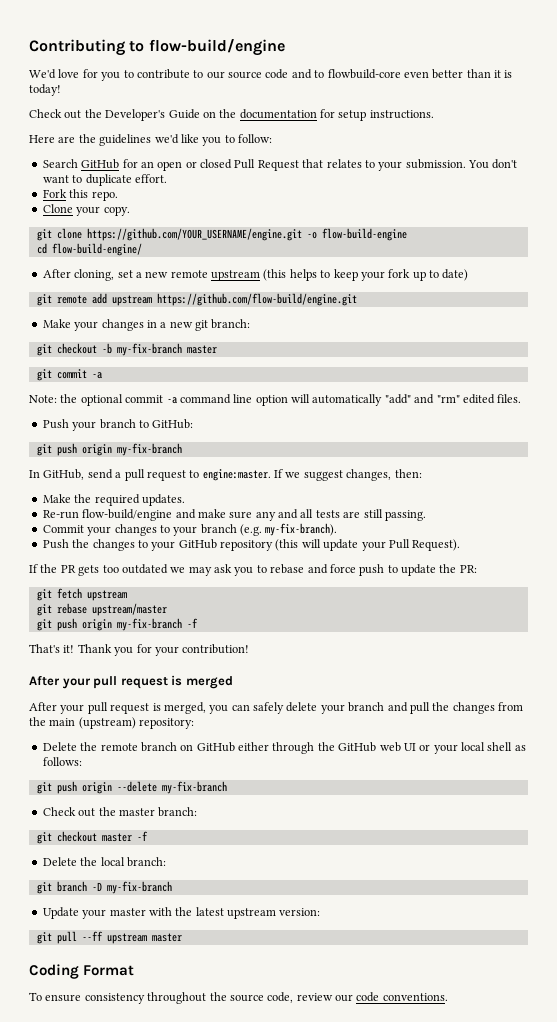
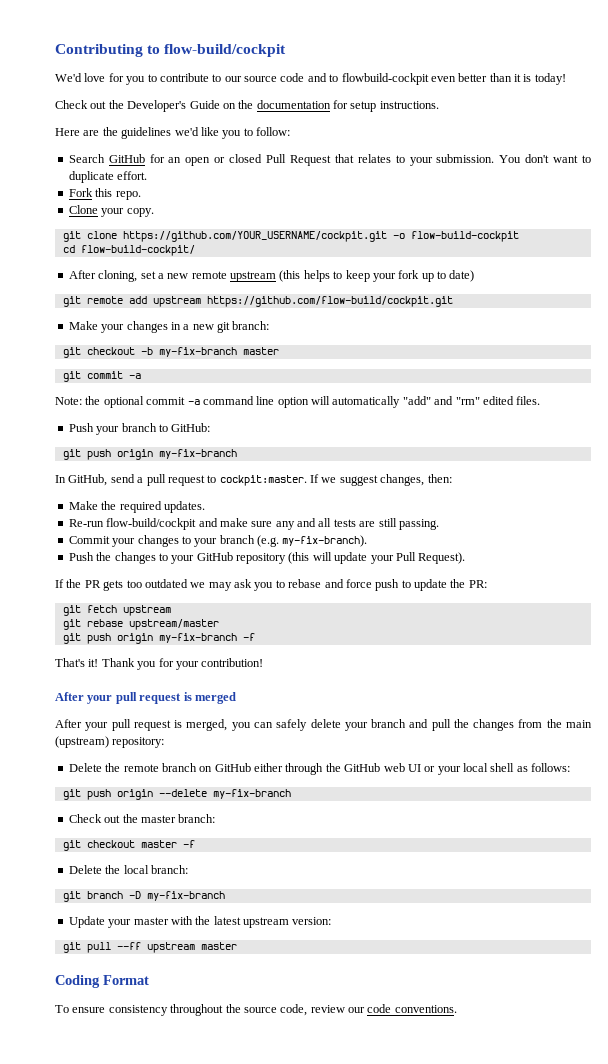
- Contributing to flow-build/engine
+ Contributing to flow-build/cockpit
- We'd love for you to contribute to our source code and to flowbuild-core even better than it is today!
+ We'd love for you to contribute to our source code and to flowbuild-cockpit even better than it is today!
- git clone https://github.com/YOUR_USERNAME/engine.git -o flow-build-engine
+ git clone https://github.com/YOUR_USERNAME/cockpit.git -o flow-build-cockpit
- cd flow-build-engine/
+ cd flow-build-cockpit/
- git remote add upstream https://github.com/flow-build/engine.git
+ git remote add upstream https://github.com/flow-build/cockpit.git
- In GitHub, send a pull request to engine:master.
+ In GitHub, send a pull request to cockpit:master.
- Re-run flow-build/engine and make sure any and all tests are still passing.
+ Re-run flow-build/cockpit and make sure any and all tests are still passing.

